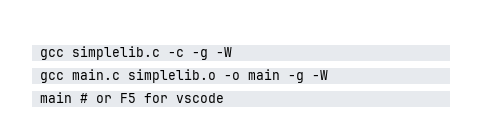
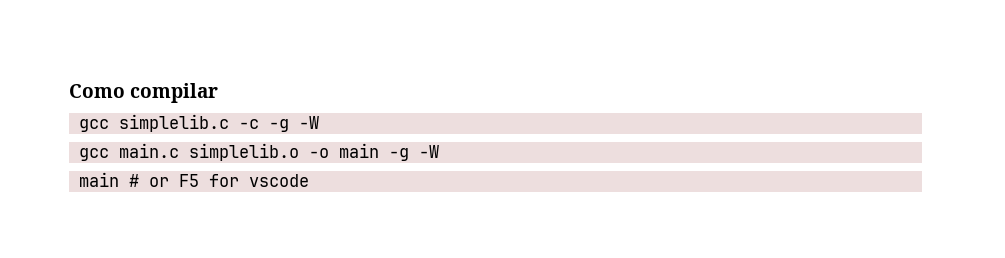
+ Como compilar

